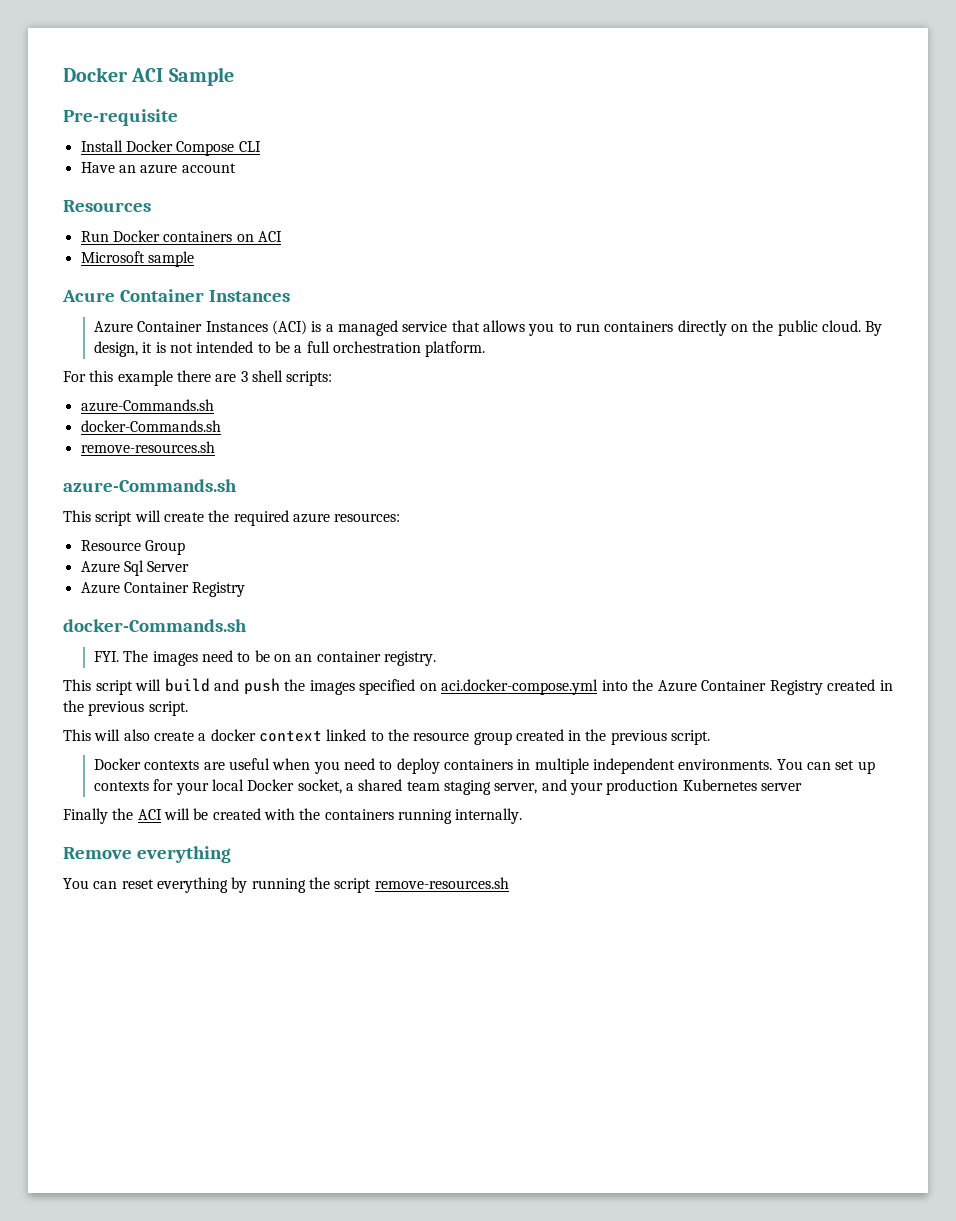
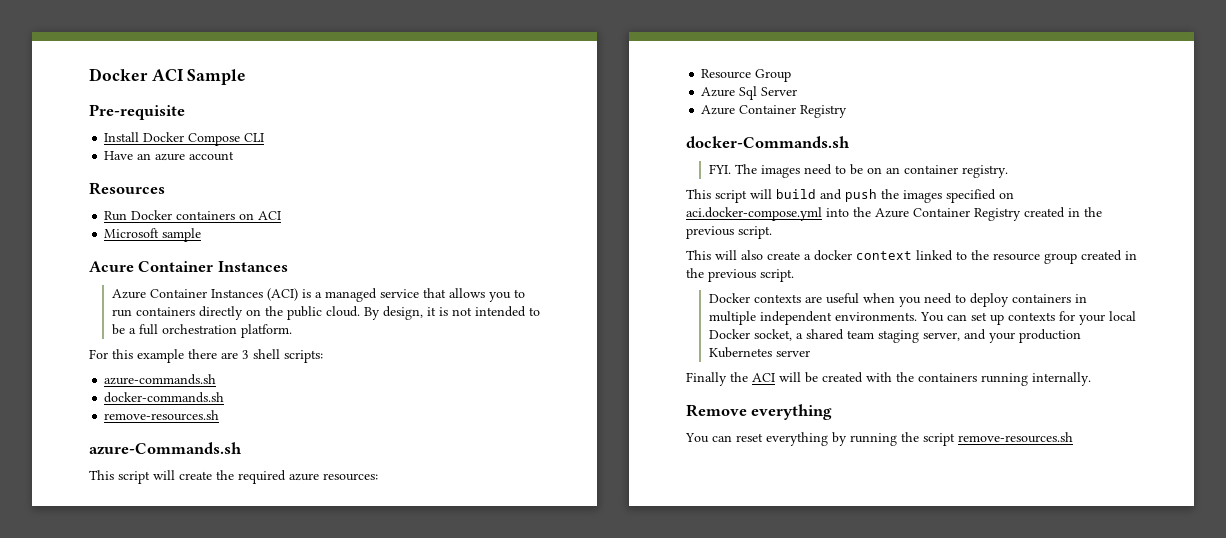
  For this example there are 3 shell scripts:
- azure-Commands.sh
- docker-Commands.sh
+ azure-commands.sh
+ docker-commands.sh

